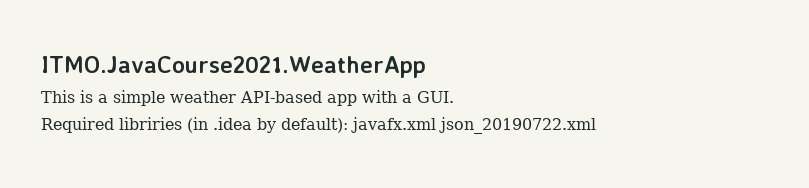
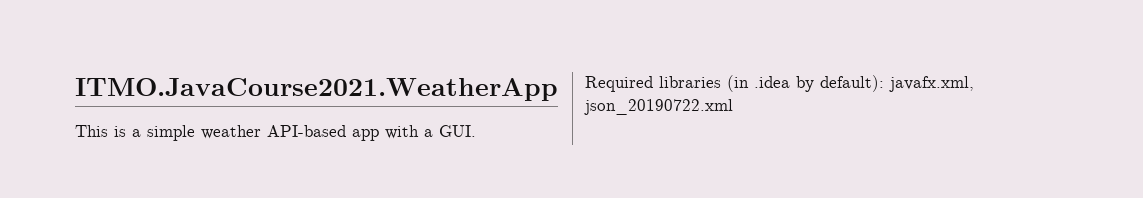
- Required libriries (in .idea by default): javafx.xml json_20190722.xml
+ Required libraries (in .idea by default): javafx.xml, json_20190722.xml

